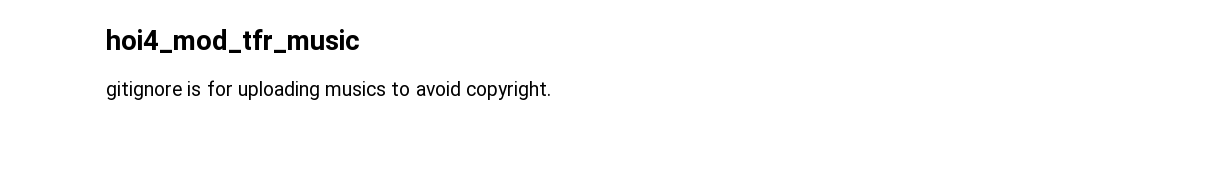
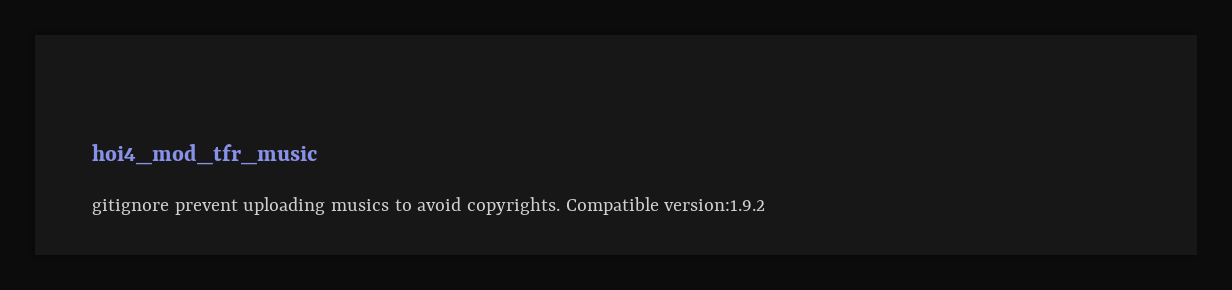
- gitignore is for uploading musics to avoid copyright.
+ gitignore prevent uploading musics to avoid copyrights. Compatible version:1.9.2

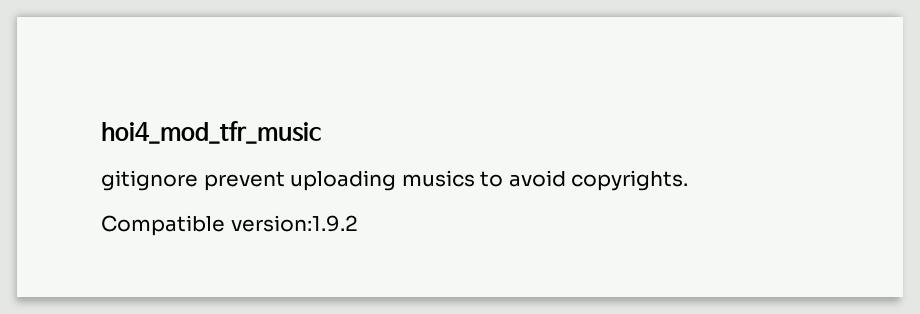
- gitignore prevent uploading musics to avoid copyrights. Compatible version:1.9.2
+ gitignore prevent uploading musics to avoid copyrights.
+ Compatible version:1.9.2

